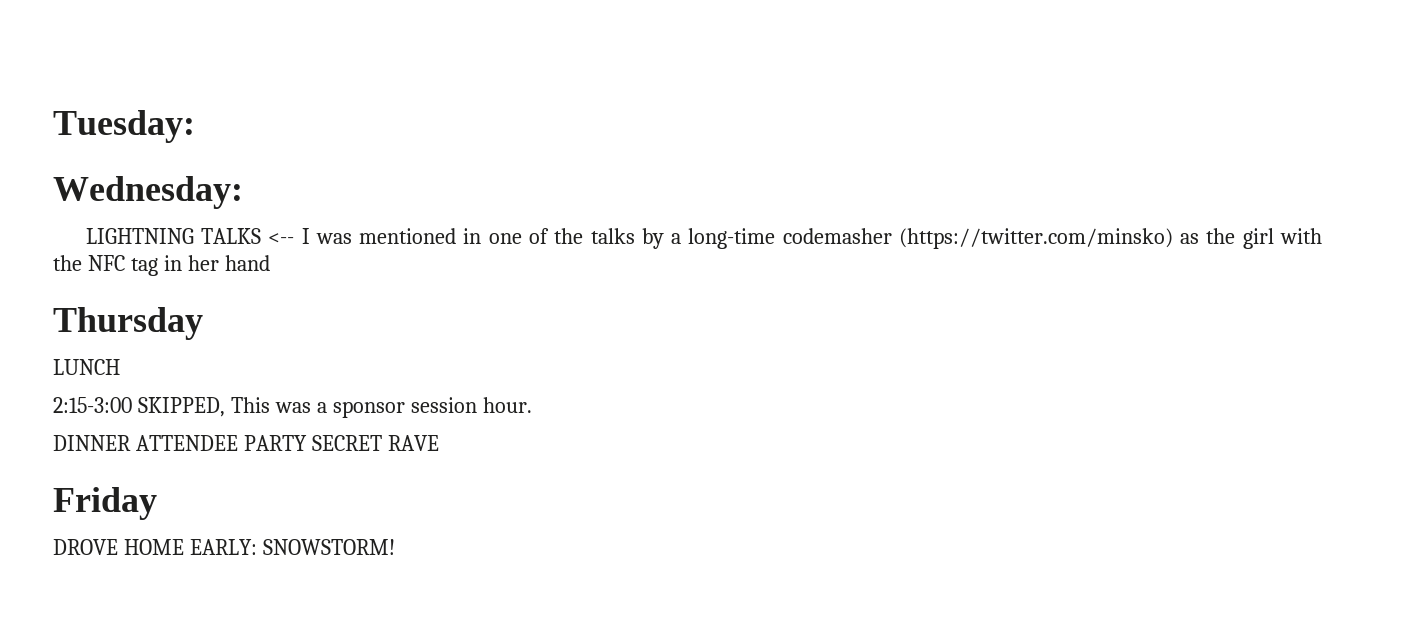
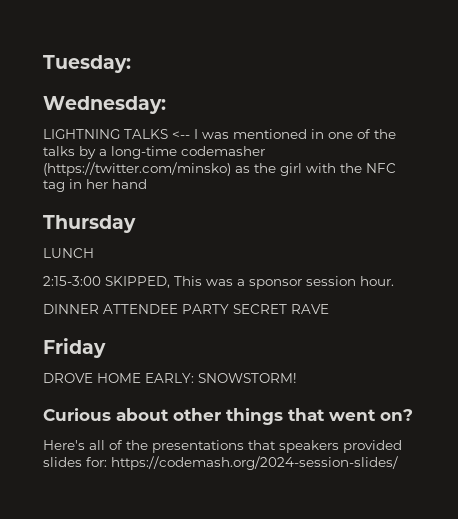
+ Curious about other things that went on?
+ Here's all of the presentations that speakers provided slides for: https://codemash.org/2024-session-slides/

